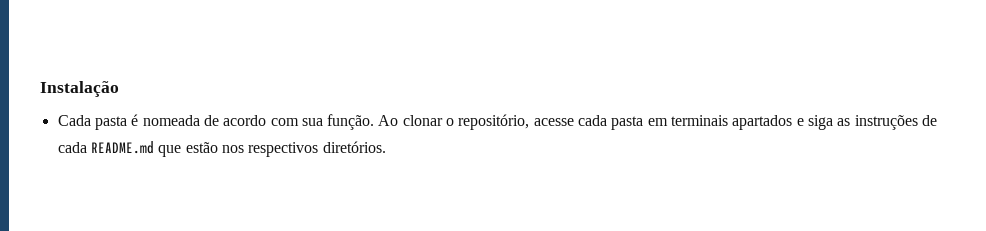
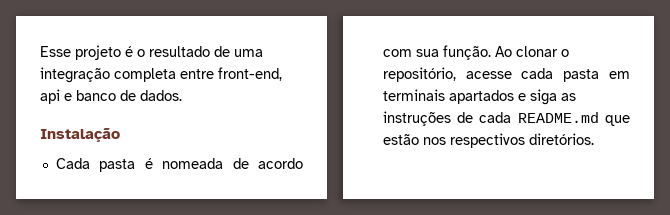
+ Esse projeto é o resultado de uma integração completa entre front-end, api e banco de dados.

